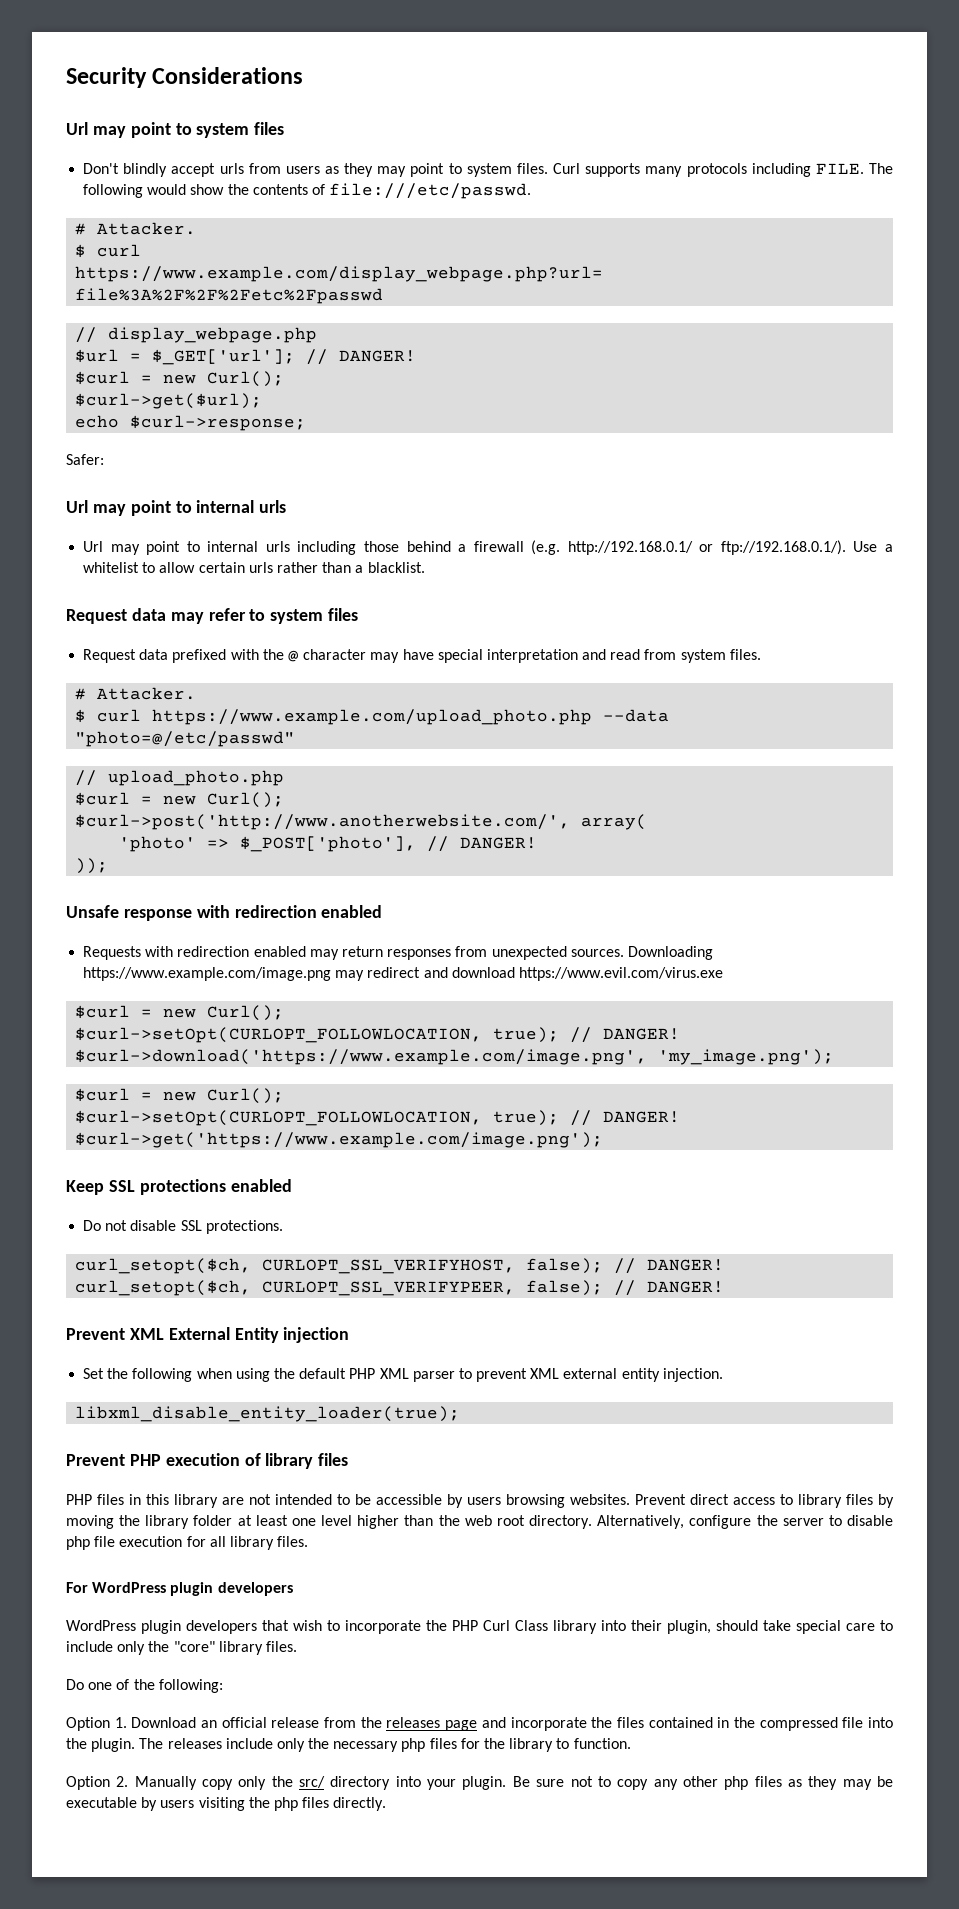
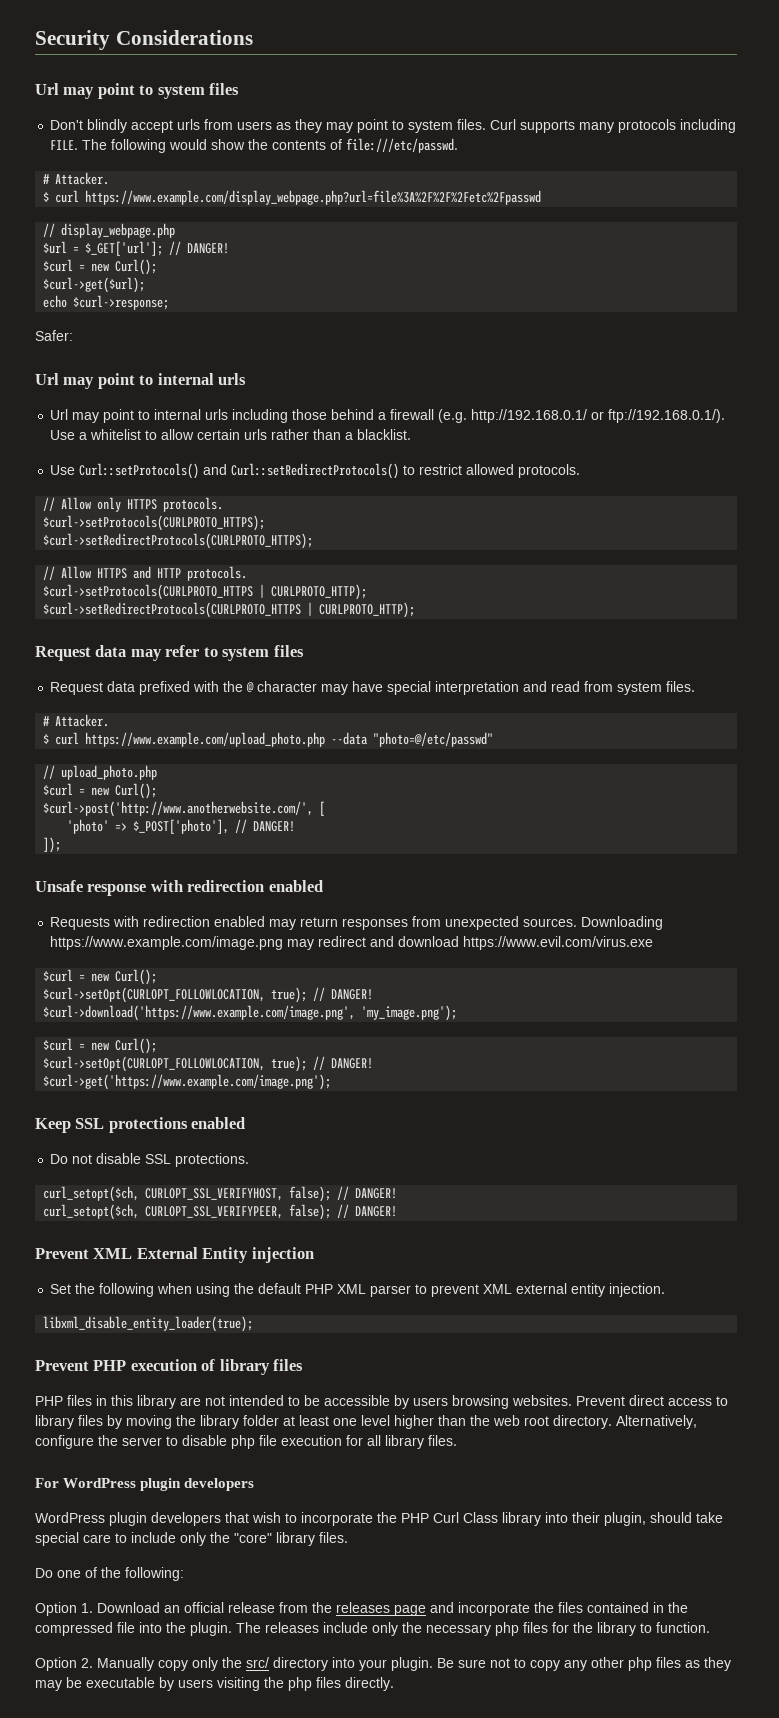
+ Use Curl::setProtocols() and Curl::setRedirectProtocols() to restrict allowed protocols.
+ // Allow only HTTPS protocols.
+ $curl->setProtocols(CURLPROTO_HTTPS);
+ $curl->setRedirectProtocols(CURLPROTO_HTTPS);
+ // Allow HTTPS and HTTP protocols.
+ $curl->setProtocols(CURLPROTO_HTTPS | CURLPROTO_HTTP);
+ $curl->setRedirectProtocols(CURLPROTO_HTTPS | CURLPROTO_HTTP);
- $curl->post('http://www.anotherwebsite.com/', array(
+ $curl->post('http://www.anotherwebsite.com/', [
- ));
+ ]);

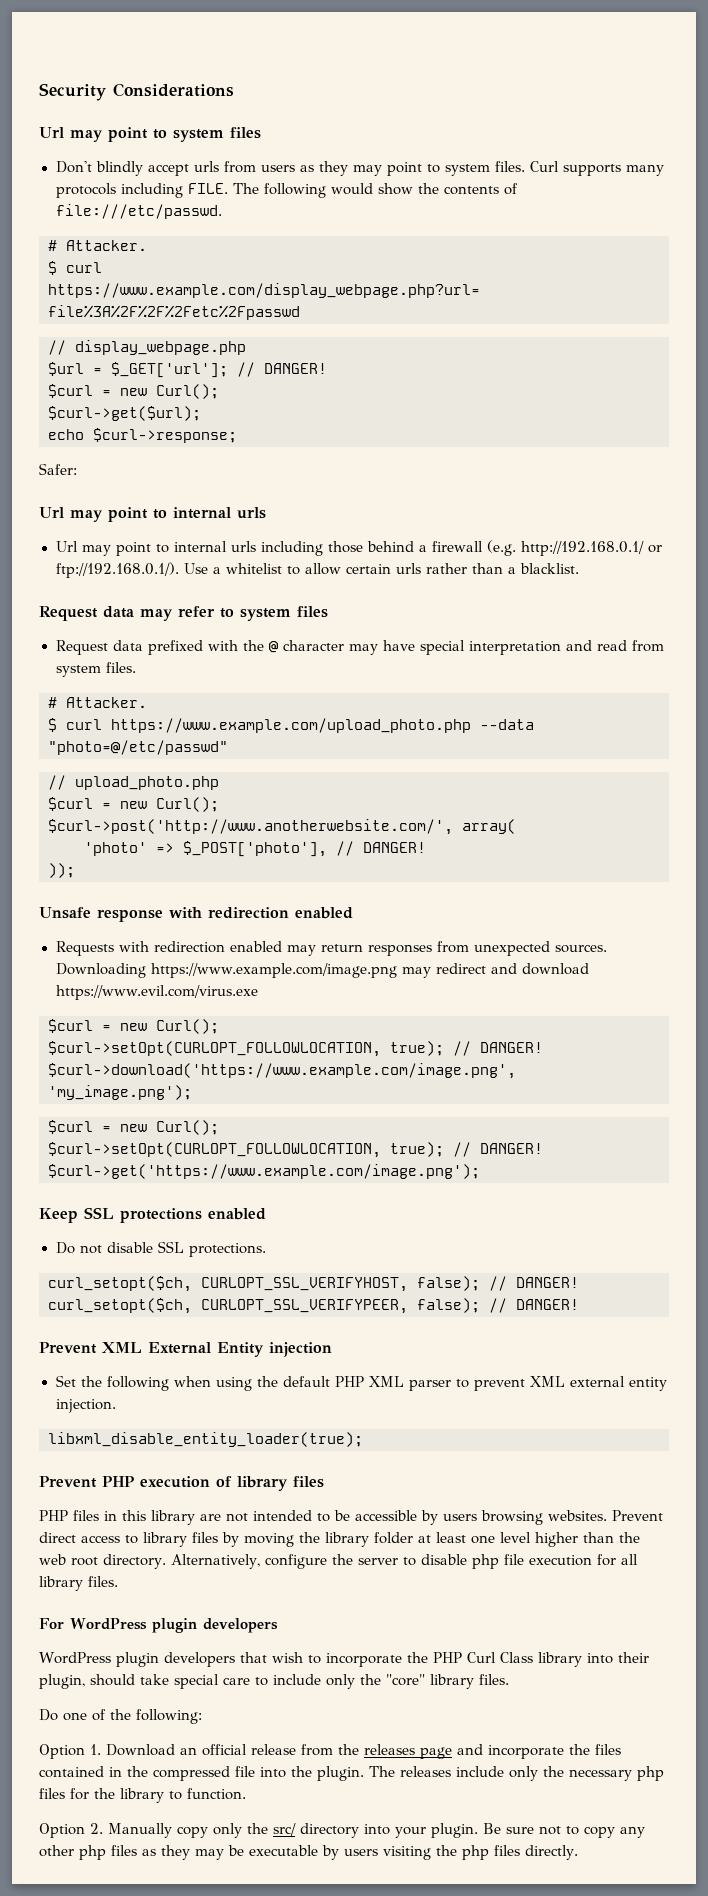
- Use Curl::setProtocols() and Curl::setRedirectProtocols() to restrict allowed protocols.
- // Allow only HTTPS protocols.
- $curl->setProtocols(CURLPROTO_HTTPS);
- $curl->setRedirectProtocols(CURLPROTO_HTTPS);
- // Allow HTTPS and HTTP protocols.
- $curl->setProtocols(CURLPROTO_HTTPS | CURLPROTO_HTTP);
- $curl->setRedirectProtocols(CURLPROTO_HTTPS | CURLPROTO_HTTP);
- $curl->post('http://www.anotherwebsite.com/', [
+ $curl->post('http://www.anotherwebsite.com/', array(
- ]);
+ ));

